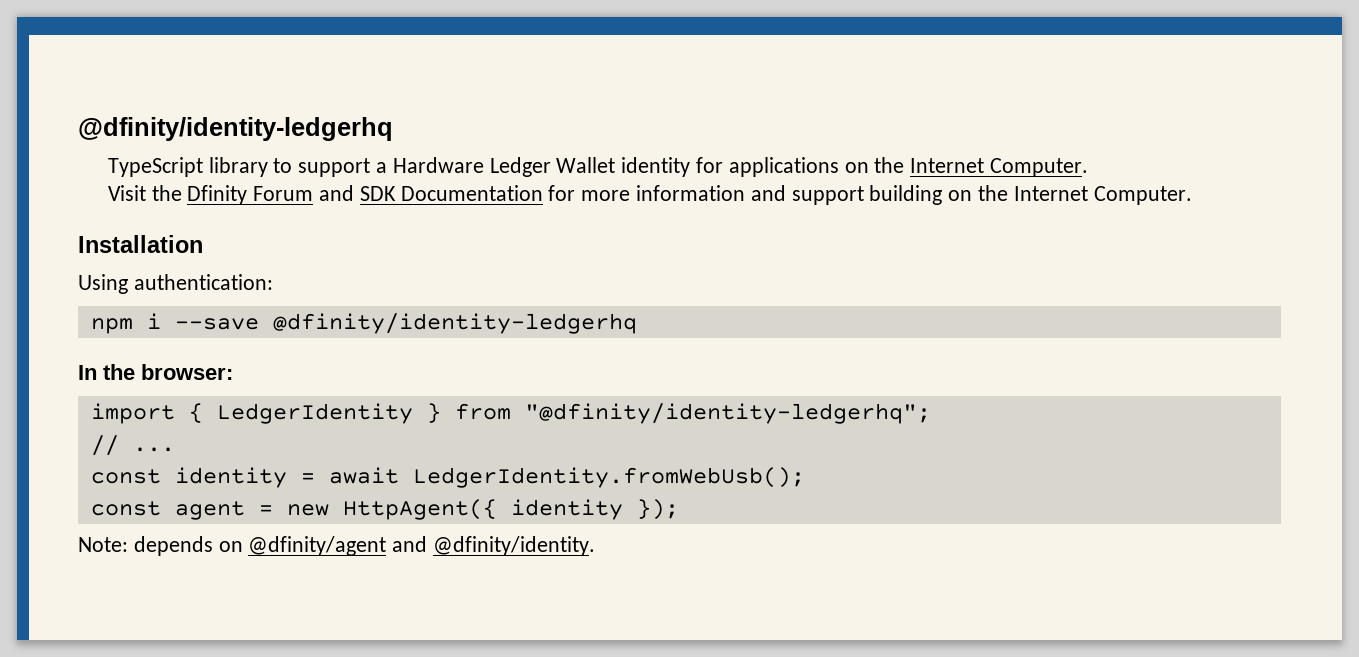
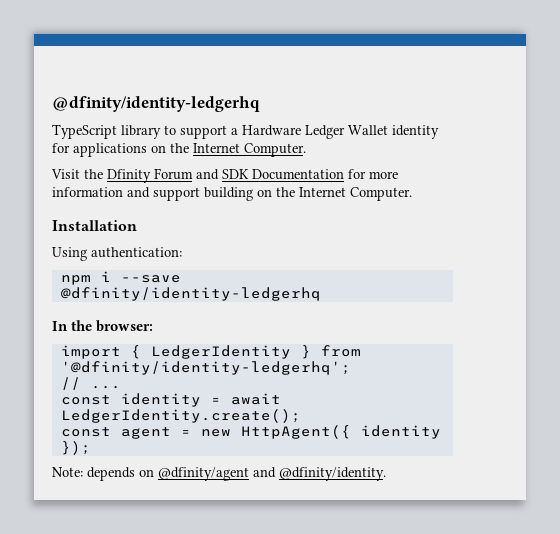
- import { LedgerIdentity } from "@dfinity/identity-ledgerhq";
+ import { LedgerIdentity } from '@dfinity/identity-ledgerhq';
- const identity = await LedgerIdentity.fromWebUsb();
+ const identity = await LedgerIdentity.create();

